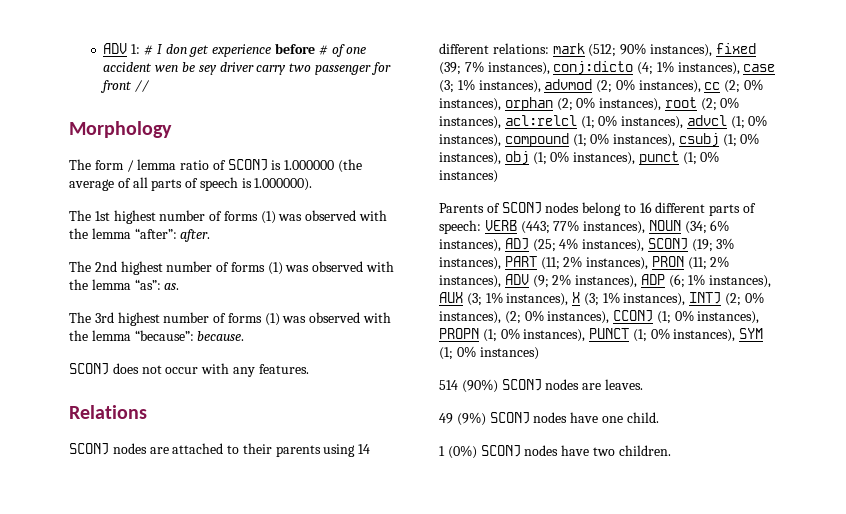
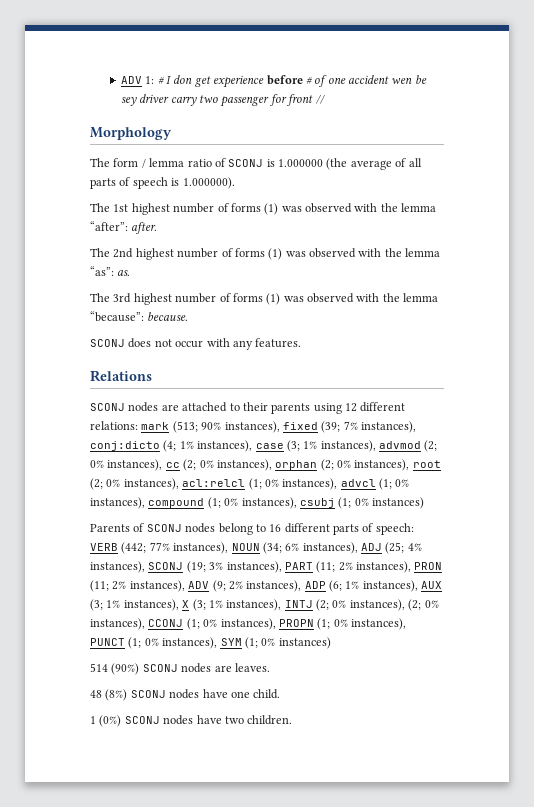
- SCONJ nodes are attached to their parents using 14 different relations: mark (512; 90% instances), fixed (39; 7% instances), conj:dicto (4; 1% instances), case (3; 1% instances), advmod (2; 0% instances), cc (2; 0% instances), orphan (2; 0% instances), root (2; 0% instances), acl:relcl (1; 0% instances), advcl (1; 0% instances), compound (1; 0% instances), csubj (1; 0% instances), obj (1; 0% instances), punct (1; 0% instances)
+ SCONJ nodes are attached to their parents using 12 different relations: mark (513; 90% instances), fixed (39; 7% instances), conj:dicto (4; 1% instances), case (3; 1% instances), advmod (2; 0% instances), cc (2; 0% instances), orphan (2; 0% instances), root (2; 0% instances), acl:relcl (1; 0% instances), advcl (1; 0% instances), compound (1; 0% instances), csubj (1; 0% instances)
- VERB (443;
+ VERB (442;
- 49 (9%) SCONJ nodes have one child.
+ 48 (8%) SCONJ nodes have one child.

